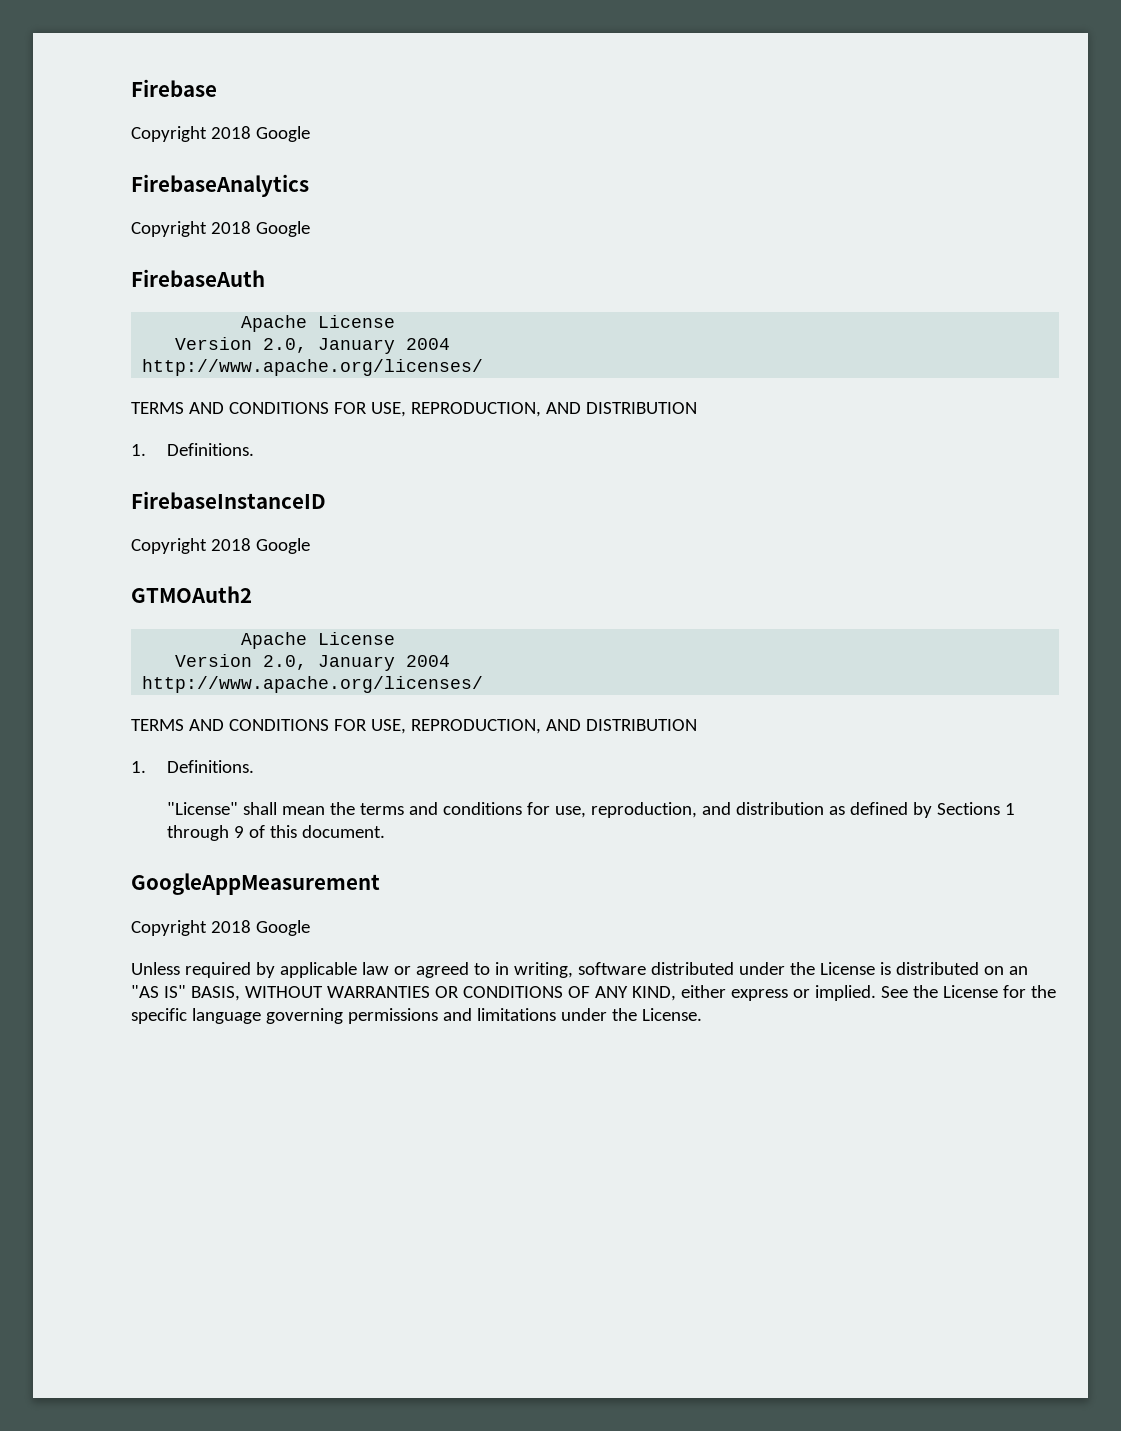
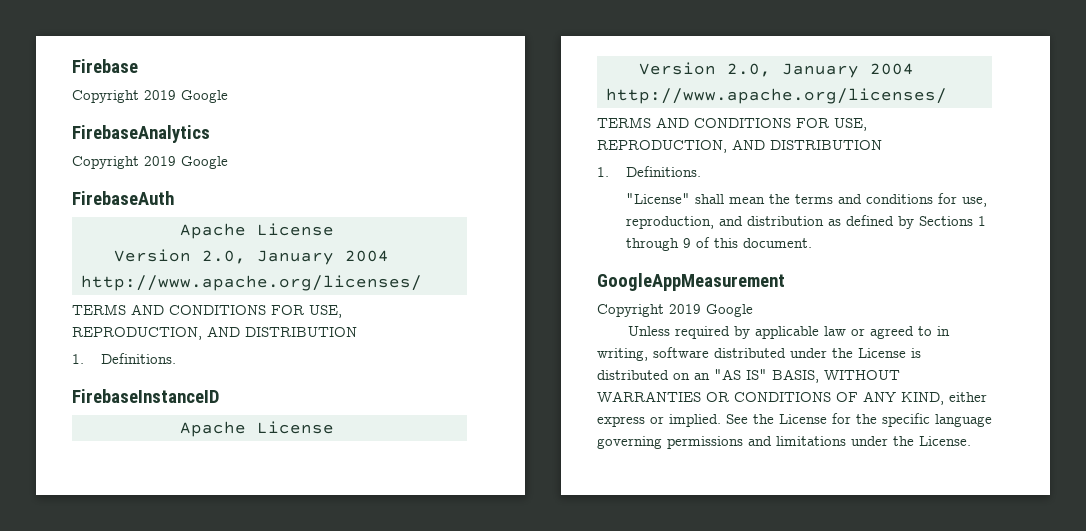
  Firebase
- Copyright 2018 Google
+ Copyright 2019 Google
  FirebaseAnalytics
- Copyright 2018 Google
+ Copyright 2019 Google
  FirebaseInstanceID
- Copyright 2018 Google
- GTMOAuth2
  GoogleAppMeasurement
- Copyright 2018 Google
+ Copyright 2019 Google

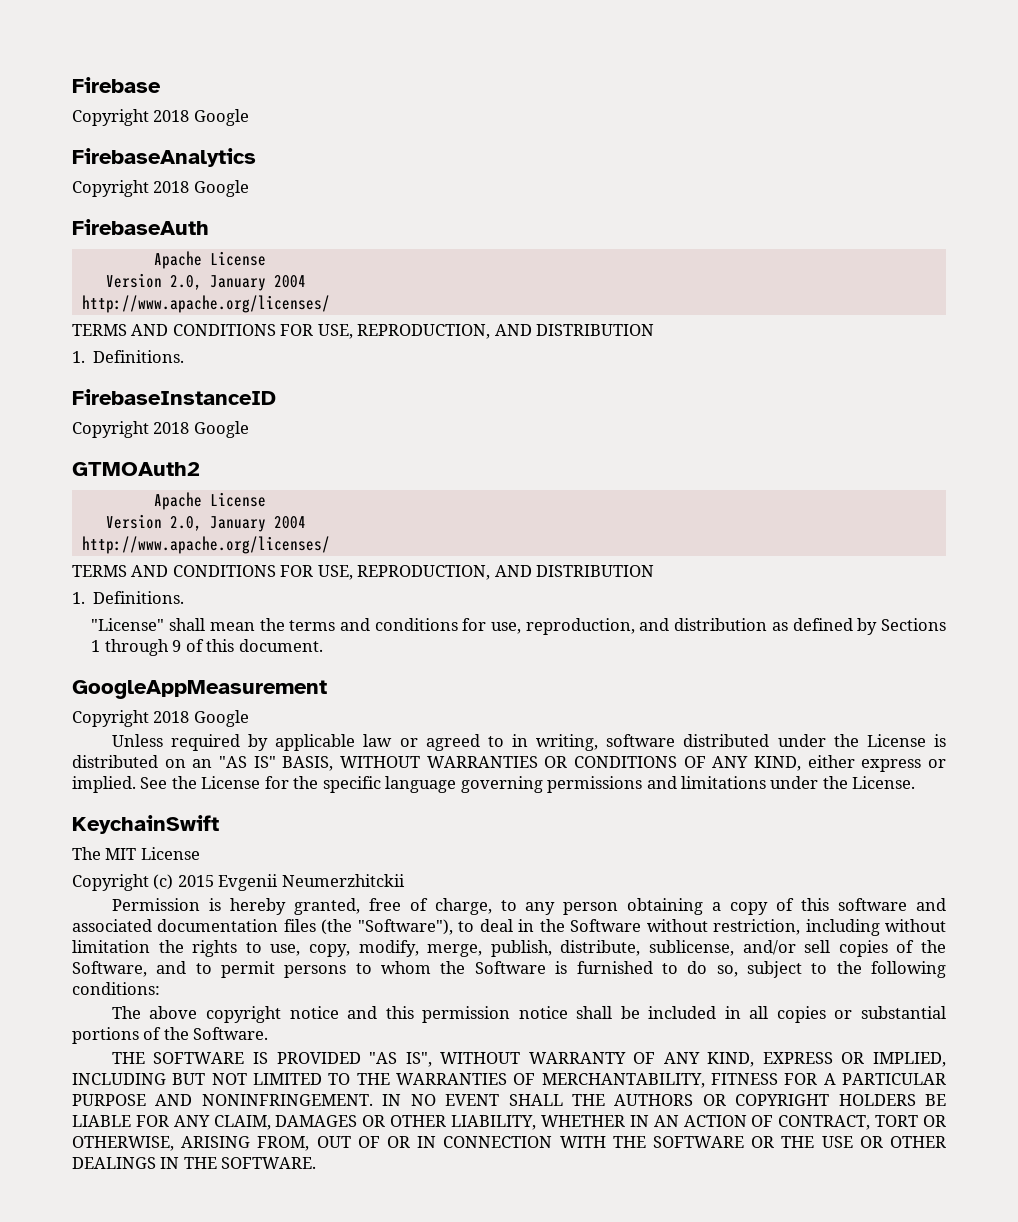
  Firebase
- Copyright 2019 Google
+ Copyright 2018 Google
  FirebaseAnalytics
- Copyright 2019 Google
+ Copyright 2018 Google
  FirebaseInstanceID
+ Copyright 2018 Google
+ GTMOAuth2
  GoogleAppMeasurement
- Copyright 2019 Google
+ Copyright 2018 Google
+ KeychainSwift
+ The MIT License
+ Copyright (c) 2015 Evgenii Neumerzhitckii
+ Permission is hereby granted, free of charge, to any person obtaining a copy of this software and associated documentation files (the "Software"), to deal in the Software without restriction, including without limitation the rights to use, copy, modify, merge, publish, distribute, sublicense, and/or sell copies of the Software, and to permit persons to whom the Software is furnished to do so, subject to the following conditions:
+ The above copyright notice and this permission notice shall be included in all copies or substantial portions of the Software.
+ THE SOFTWARE IS PROVIDED "AS IS", WITHOUT WARRANTY OF ANY KIND, EXPRESS OR IMPLIED, INCLUDING BUT NOT LIMITED TO THE WARRANTIES OF MERCHANTABILITY, FITNESS FOR A PARTICULAR PURPOSE AND NONINFRINGEMENT. IN NO EVENT SHALL THE AUTHORS OR COPYRIGHT HOLDERS BE LIABLE FOR ANY CLAIM, DAMAGES OR OTHER LIABILITY, WHETHER IN AN ACTION OF CONTRACT, TORT OR OTHERWISE, ARISING FROM, OUT OF OR IN CONNECTION WITH THE SOFTWARE OR THE USE OR OTHER DEALINGS IN THE SOFTWARE.

